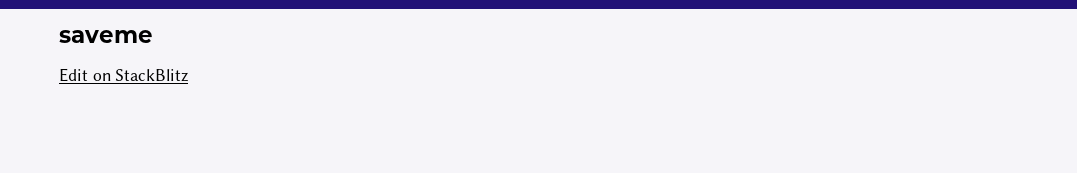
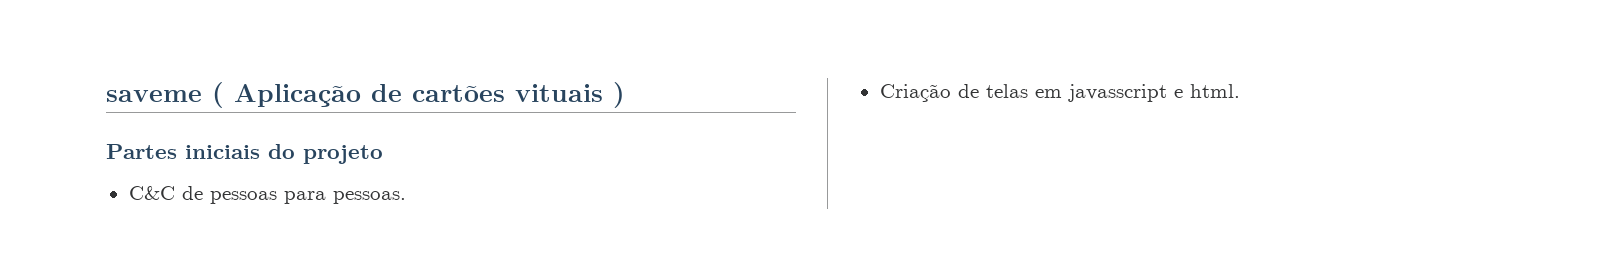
- saveme
- Edit on StackBlitz
+ saveme ( Aplicação de cartões vituais )
+ Partes iniciais do projeto
+ C&C de pessoas para pessoas.
+ Criação de telas em javasscript e html.

